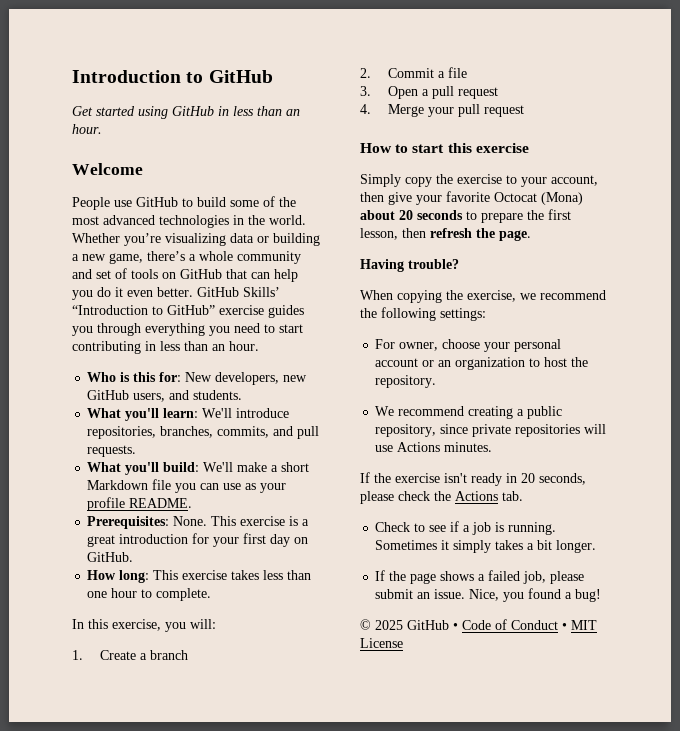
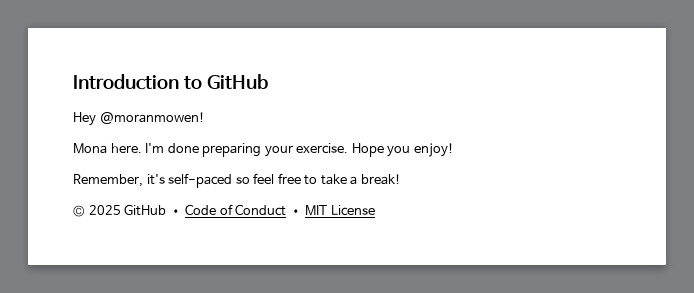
- Get started using GitHub in less than an hour.
- Welcome
- People use GitHub to build some of the most advanced technologies in the world. Whether you’re visualizing data or building a new game, there’s a whole community and set of tools on GitHub that can help you do it even better. GitHub Skills’ “Introduction to GitHub” exercise guides you through everything you need to start contributing in less than an hour.
- Who is this for: New developers, new GitHub users, and students.
- What you'll learn: We'll introduce repositories, branches, commits, and pull requests.
- What you'll build: We'll make a short Markdown file you can use as your profile README.
- Prerequisites: None. This exercise is a great introduction for your first day on GitHub.
- How long: This exercise takes less than one hour to complete.
- In this exercise, you will:
- 1. Create a branch
- 2. Commit a file
- 3. Open a pull request
- 4. Merge your pull request
- How to start this exercise
- Simply copy the exercise to your account, then give your favorite Octocat (Mona) about 20 seconds to prepare the first lesson, then refresh the page.
- Having trouble?
- When copying the exercise, we recommend the following settings:
- For owner, choose your personal account or an organization to host the repository.
- We recommend creating a public repository, since private repositories will use Actions minutes.
- If the exercise isn't ready in 20 seconds, please check the Actions tab.
- Check to see if a job is running. Sometimes it simply takes a bit longer.
- If the page shows a failed job, please submit an issue. Nice, you found a bug!
+ Hey @moranmowen!
+ Mona here. I'm done preparing your exercise. Hope you enjoy!
+ Remember, it's self-paced so feel free to take a break!

